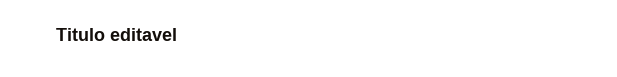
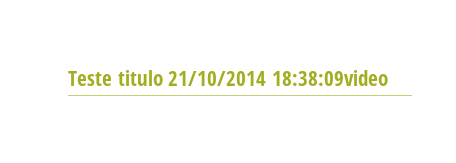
- Titulo editavel
+ Teste titulo 21/10/2014 18:38:09video

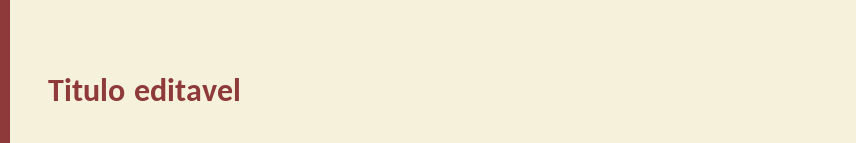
- Teste titulo 21/10/2014 18:38:09video
+ Titulo editavel

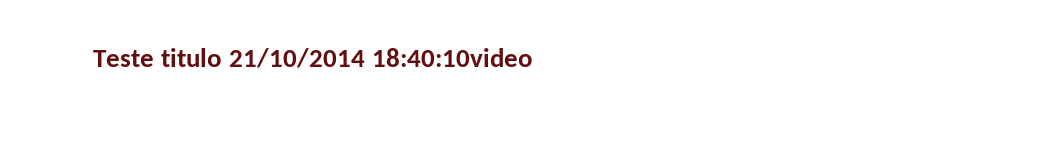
- Titulo editavel
+ Teste titulo 21/10/2014 18:40:10video

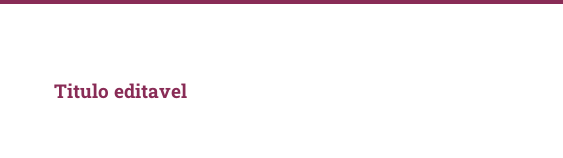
- Teste titulo 21/10/2014 18:40:10video
+ Titulo editavel

